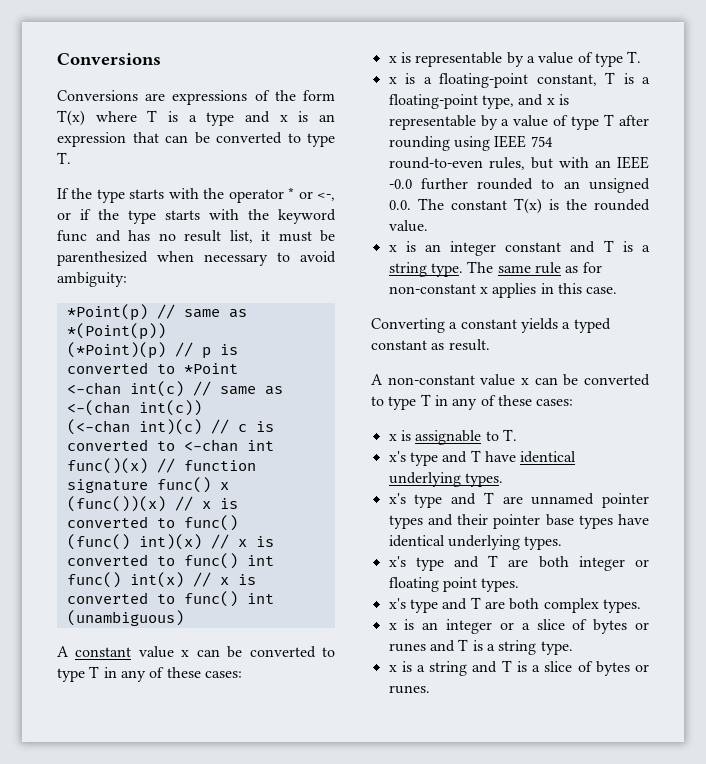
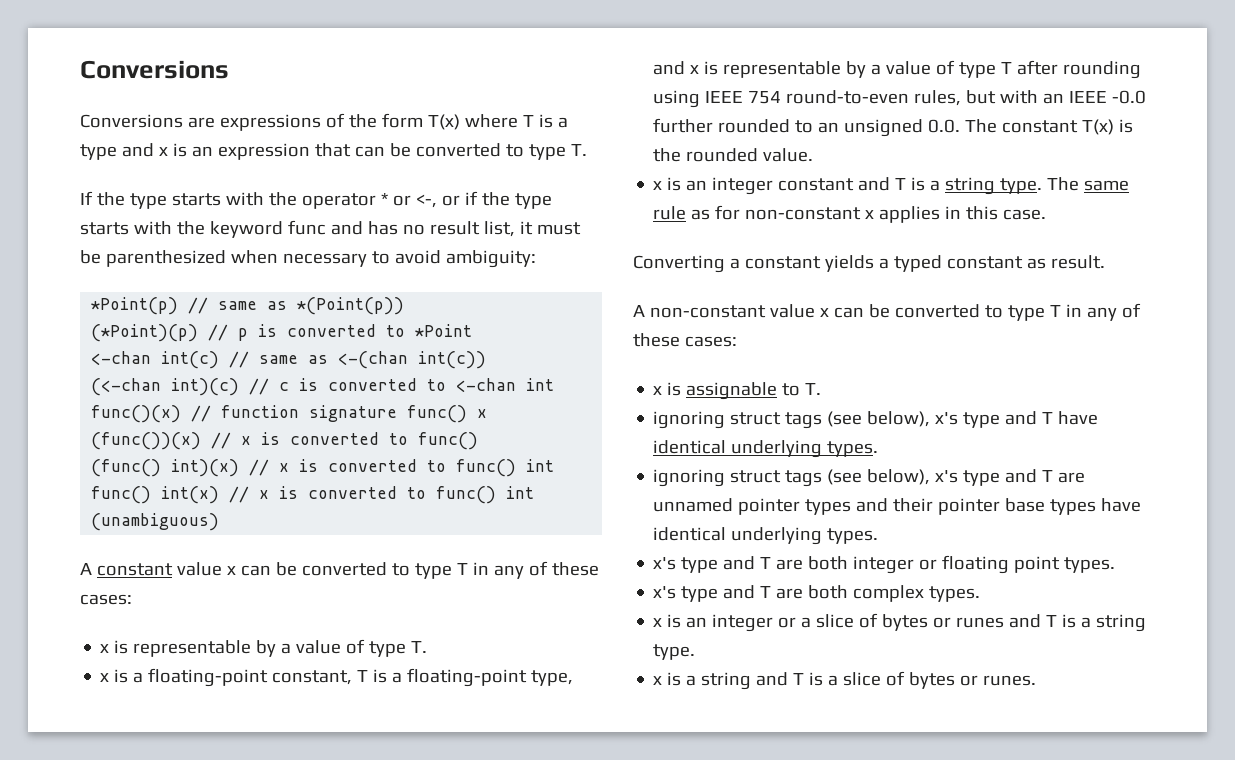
- x's type and T have identical underlying types.
+ ignoring struct tags (see below), x's type and T have identical underlying types.
- x's type and T are unnamed pointer types and their pointer base types have identical underlying types.
+ ignoring struct tags (see below), x's type and T are unnamed pointer types and their pointer base types have identical underlying types.

